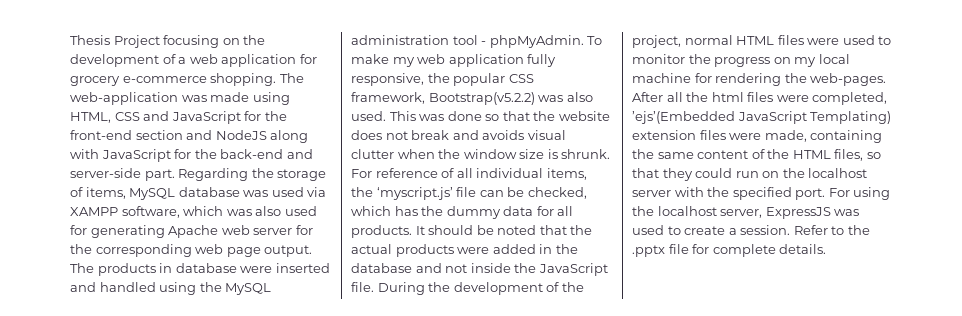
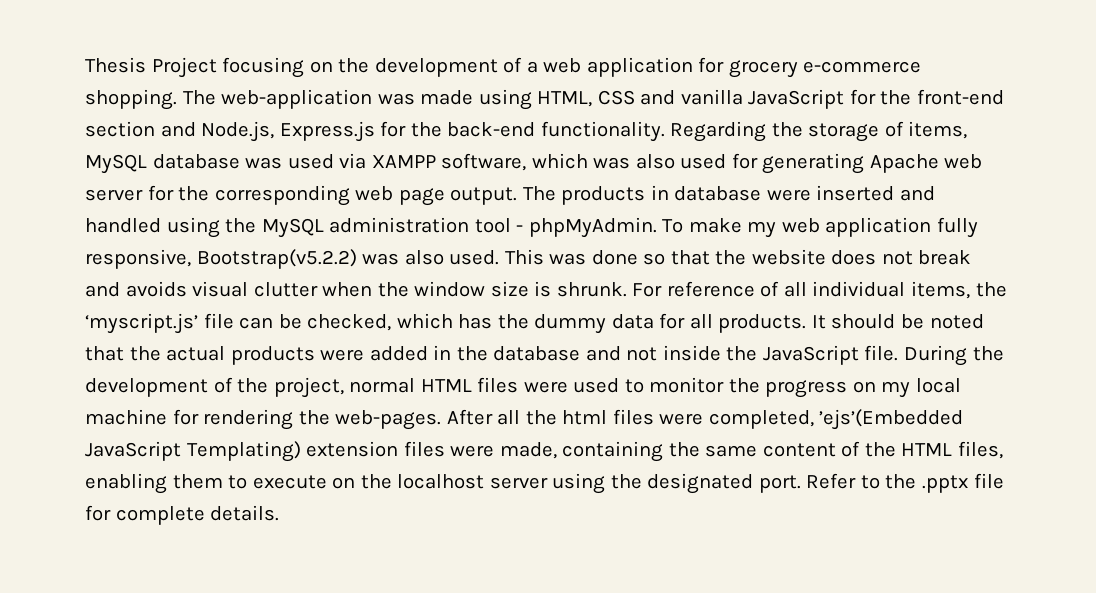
- The web-application was made using HTML, CSS and JavaScript for the front-end section and NodeJS along with JavaScript for the back-end and server-side part.
+ The web-application was made using HTML, CSS and vanilla JavaScript for the front-end section and Node.js, Express.js for the back-end functionality.
- To make my web application fully responsive, the popular CSS framework, Bootstrap(v5.2.2) was also used.
+ To make my web application fully responsive, Bootstrap(v5.2.2) was also used.
- After all the html files were completed, ’ejs’(Embedded JavaScript Templating) extension files were made, containing the same content of the HTML files, so that they could run on the localhost server with the specified port. For using the localhost server, ExpressJS was used to create a session.
+ After all the html files were completed, ’ejs’(Embedded JavaScript Templating) extension files were made, containing the same content of the HTML files, enabling them to execute on the localhost server using the designated port.

